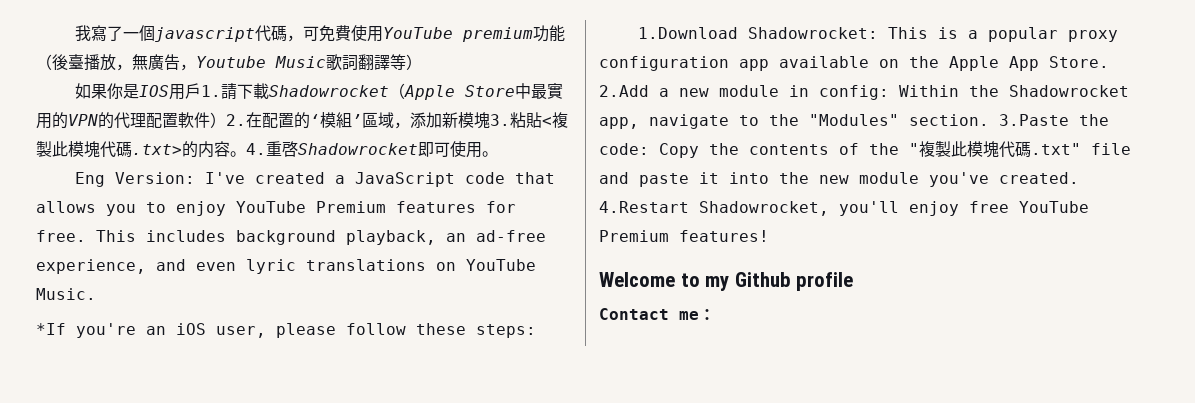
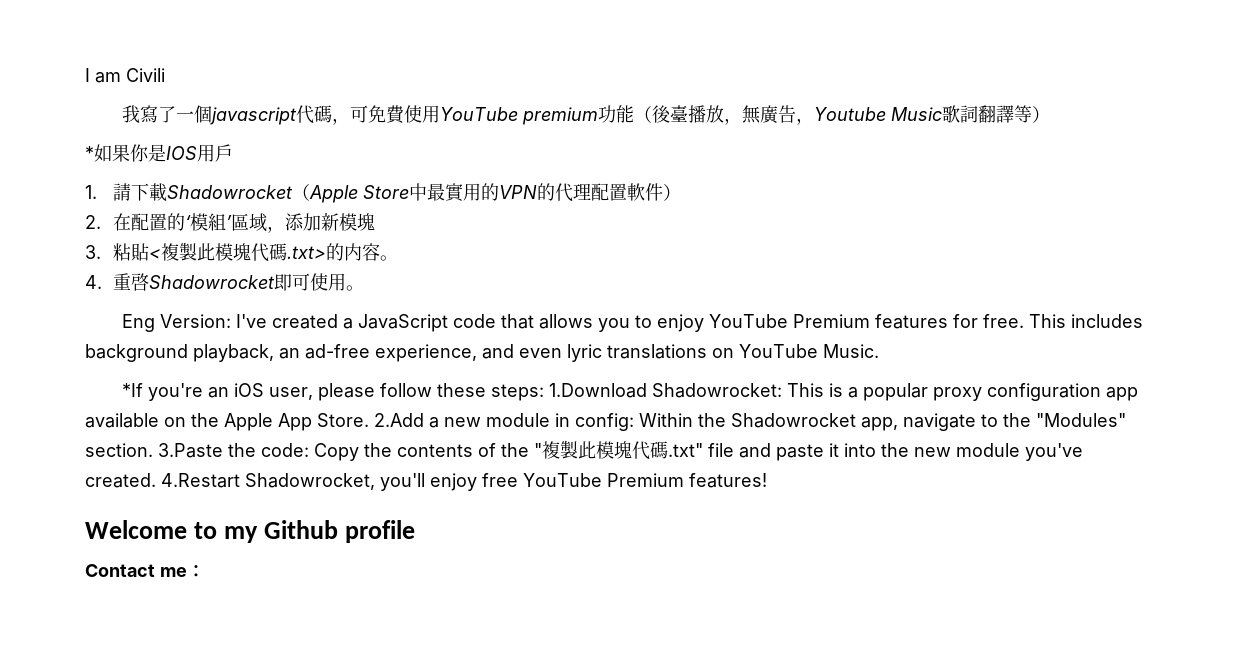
+ I am Civili
- 如果你是IOS用戶1.請下載Shadowrocket（Apple Store中最實用的VPN的代理配置軟件）2.在配置的‘模組’區域，添加新模塊3.粘貼<複製此模塊代碼.txt>的内容。4.重啓Shadowrocket即可使用。
+ *如果你是IOS用戶
+ 1.請下載Shadowrocket（Apple Store中最實用的VPN的代理配置軟件）
+ 2.在配置的‘模組’區域，添加新模塊
+ 3.粘貼<複製此模塊代碼.txt>的内容。
+ 4.重啓Shadowrocket即可使用。
- *If you're an iOS user, please follow these steps:
- 1.Download Shadowrocket: This is a popular proxy configuration app available on the Apple App Store.
+ *If you're an iOS user, please follow these steps: 1.Download Shadowrocket: This is a popular proxy configuration app available on the Apple App Store.

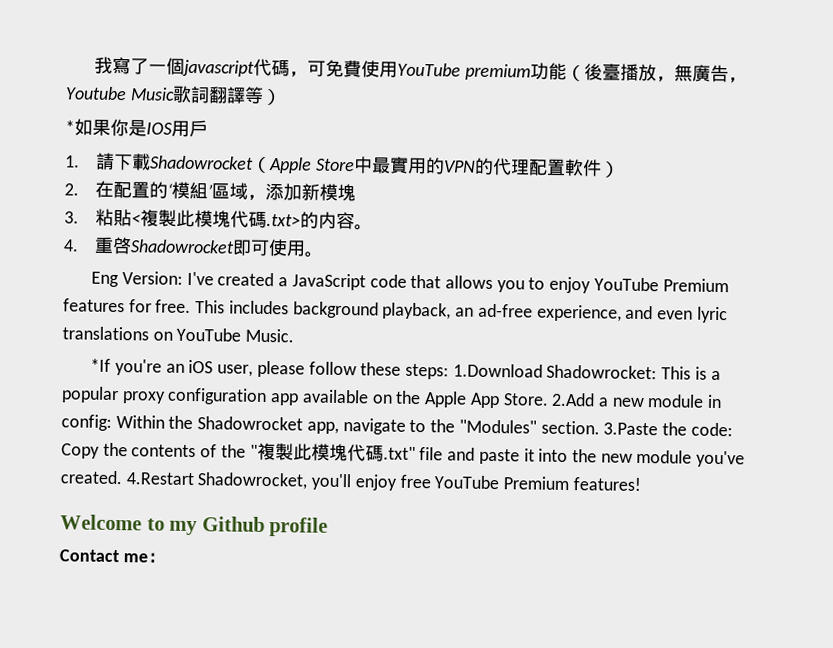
- I am Civili

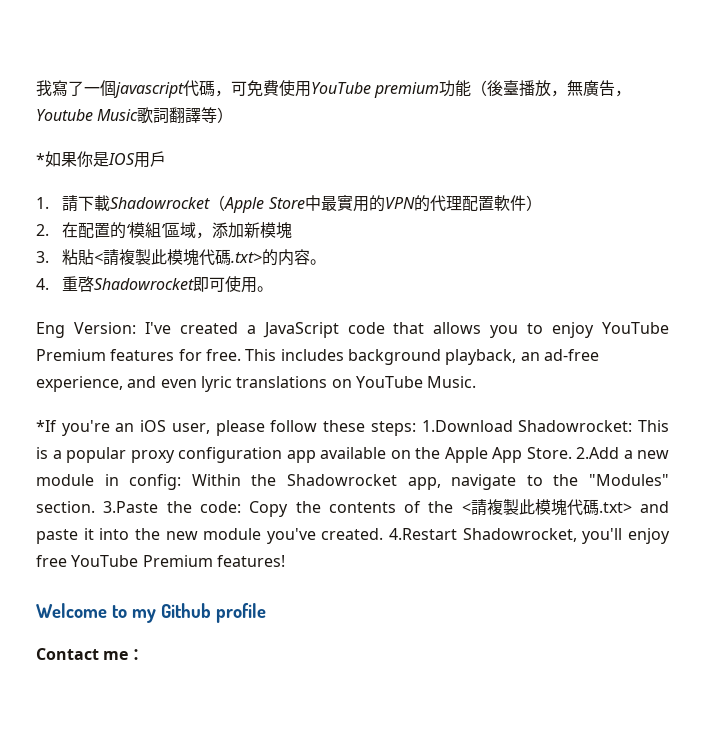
- 3.粘貼<複製此模塊代碼.txt>的内容。
+ 3.粘貼<請複製此模塊代碼.txt>的内容。
- 3.Paste the code: Copy the contents of the "複製此模塊代碼.txt" file and paste it into the new module you've created.
+ 3.Paste the code: Copy the contents of the <請複製此模塊代碼.txt> and paste it into the new module you've created.

